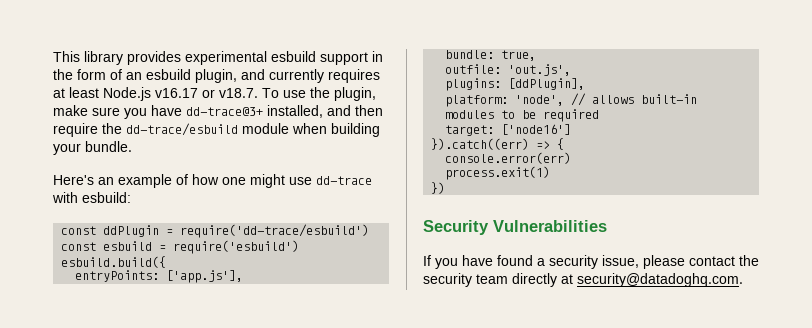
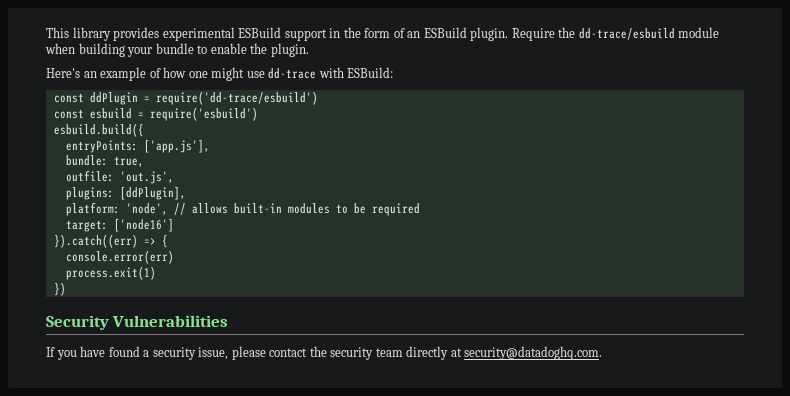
- This library provides experimental esbuild support in the form of an esbuild plugin, and currently requires at least Node.js v16.17 or v18.7. To use the plugin, make sure you have dd-trace@3+ installed, and then require the dd-trace/esbuild module when building your bundle.
+ This library provides experimental ESBuild support in the form of an ESBuild plugin. Require the dd-trace/esbuild module when building your bundle to enable the plugin.
- Here's an example of how one might use dd-trace with esbuild:
+ Here's an example of how one might use dd-trace with ESBuild:

